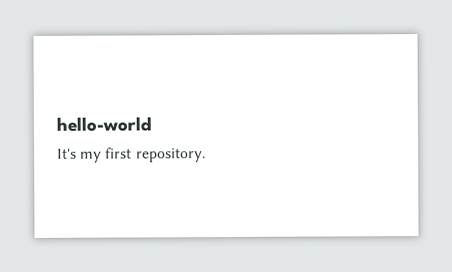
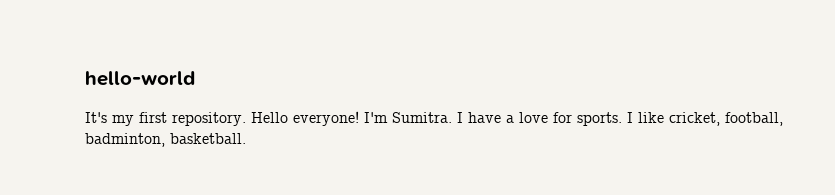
+ Hello everyone! I'm Sumitra. I have a love for sports. I like cricket, football, badminton, basketball.

